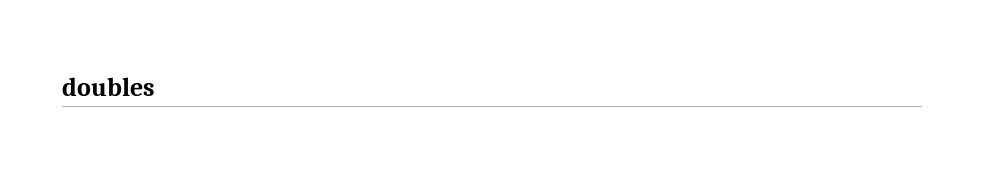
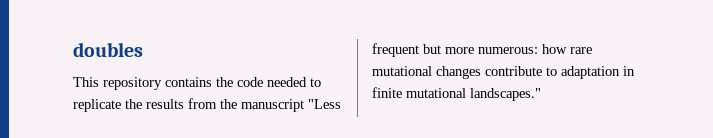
+ This repository contains the code needed to replicate the results from the manuscript "Less frequent but more numerous: how rare mutational changes contribute to adaptation in finite mutational landscapes."

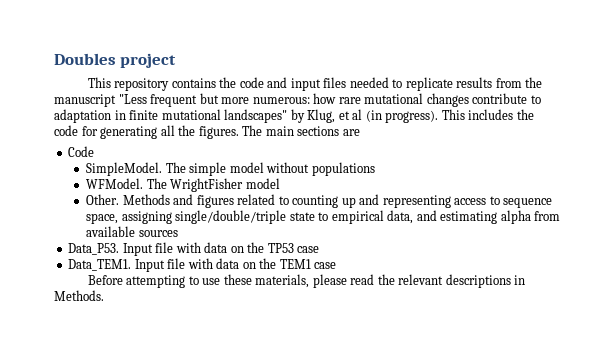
- doubles
+ Doubles project
- This repository contains the code needed to replicate the results from the manuscript "Less frequent but more numerous: how rare mutational changes contribute to adaptation in finite mutational landscapes."
+ This repository contains the code and input files needed to replicate results from the manuscript "Less frequent but more numerous: how rare mutational changes contribute to adaptation in finite mutational landscapes" by Klug, et al (in progress). This includes the code for generating all the figures. The main sections are
+ Code
+ SimpleModel. The simple model without populations
+ WFModel. The WrightFisher model
+ Other. Methods and figures related to counting up and representing access to sequence space, assigning single/double/triple state to empirical data, and estimating alpha from available sources
+ Data_P53. Input file with data on the TP53 case
+ Data_TEM1. Input file with data on the TEM1 case
+ Before attempting to use these materials, please read the relevant descriptions in Methods.

